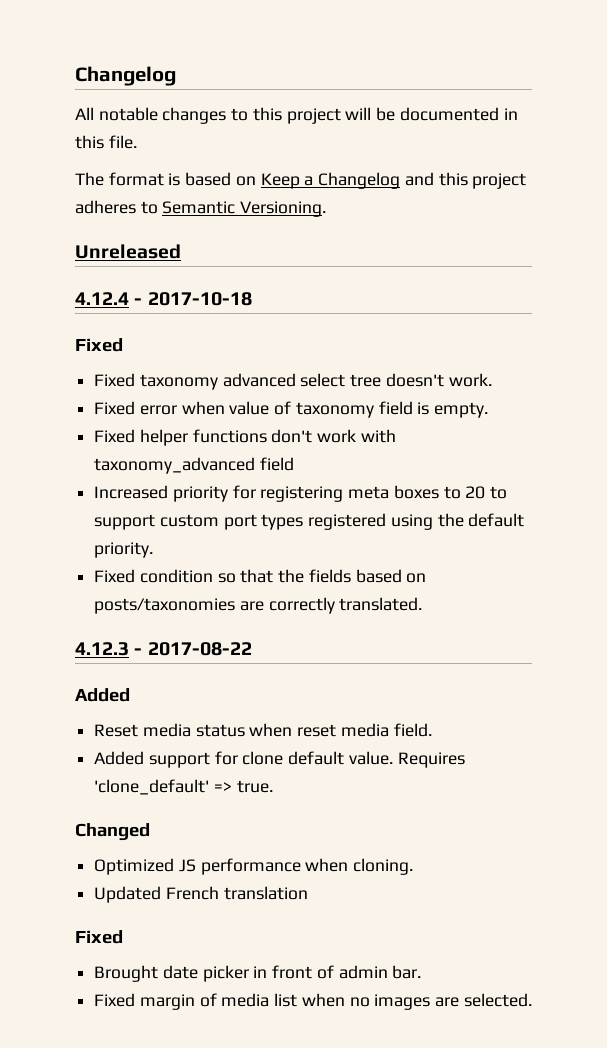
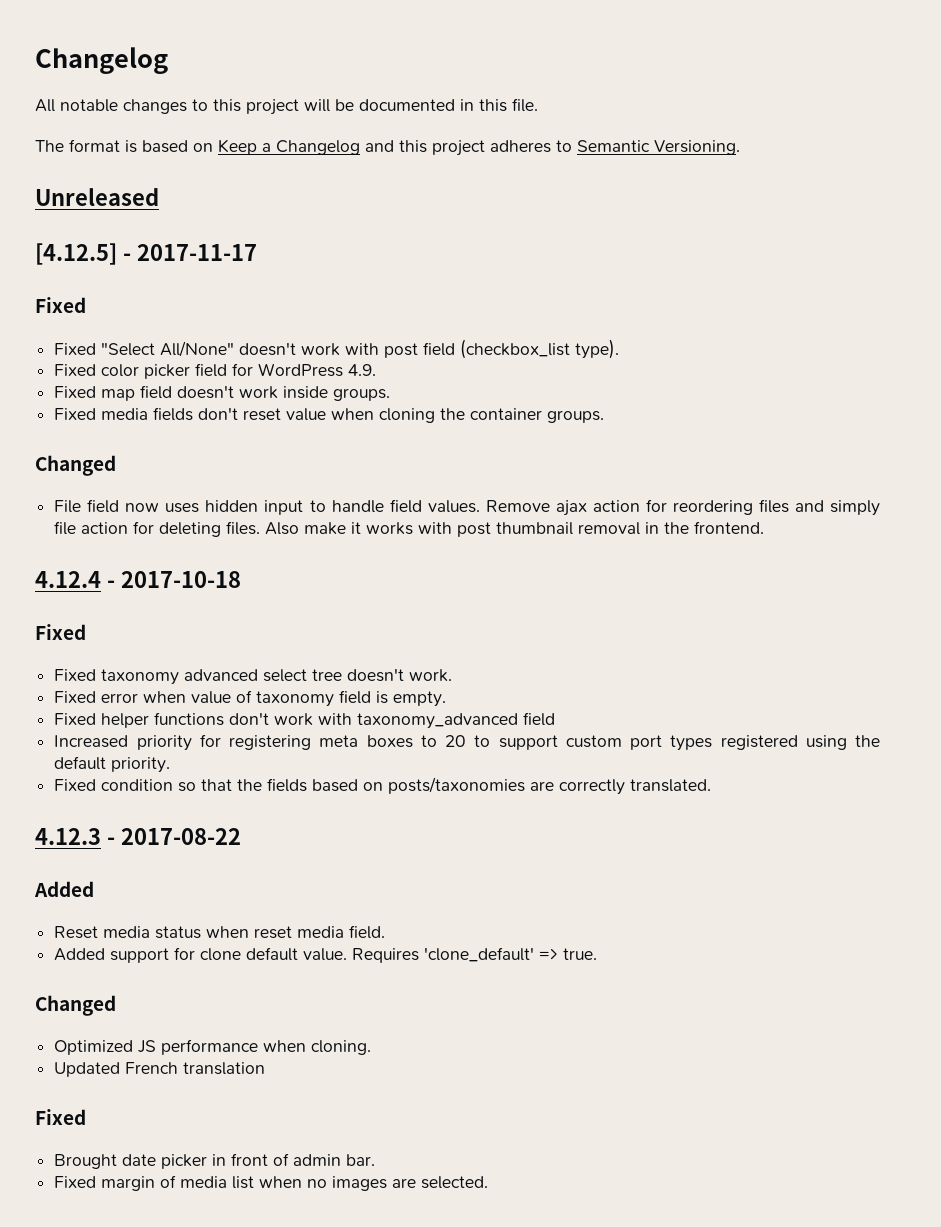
+ [4.12.5] - 2017-11-17
+ Fixed
+ Fixed "Select All/None" doesn't work with post field (checkbox_list type).
+ Fixed color picker field for WordPress 4.9.
+ Fixed map field doesn't work inside groups.
+ Fixed media fields don't reset value when cloning the container groups.
+ Changed
+ File field now uses hidden input to handle field values. Remove ajax action for reordering files and simply file action for deleting files. Also make it works with post thumbnail removal in the frontend.

